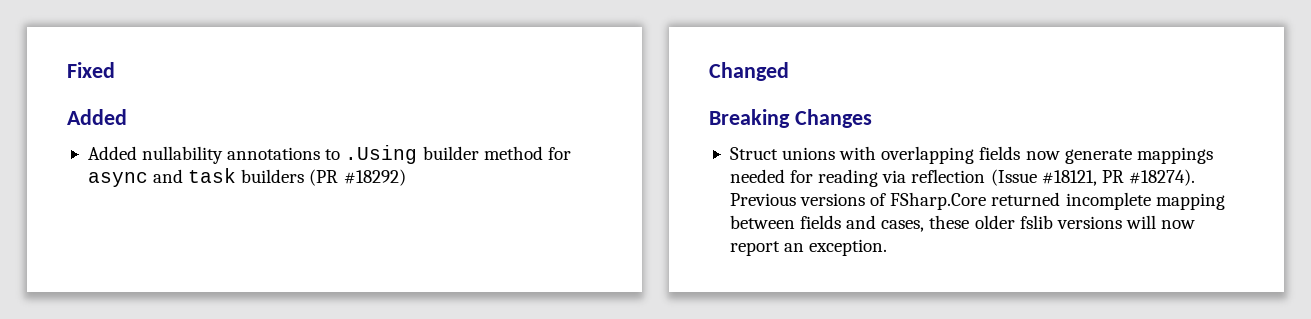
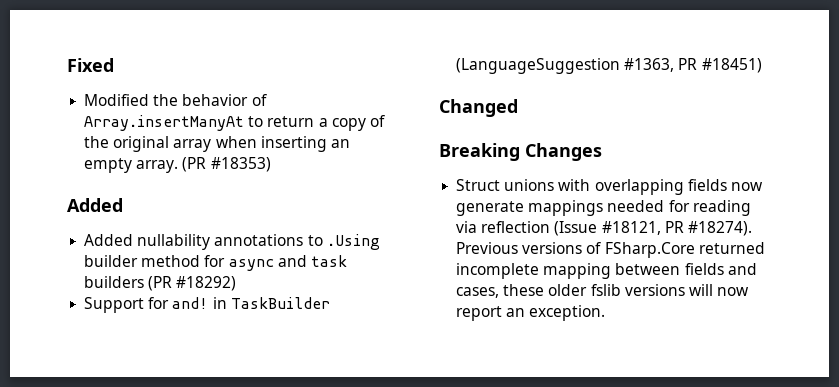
+ Modified the behavior of Array.insertManyAt to return a copy of the original array when inserting an empty array. (PR #18353)
+ Support for and! in TaskBuilder (LanguageSuggestion #1363, PR #18451)

